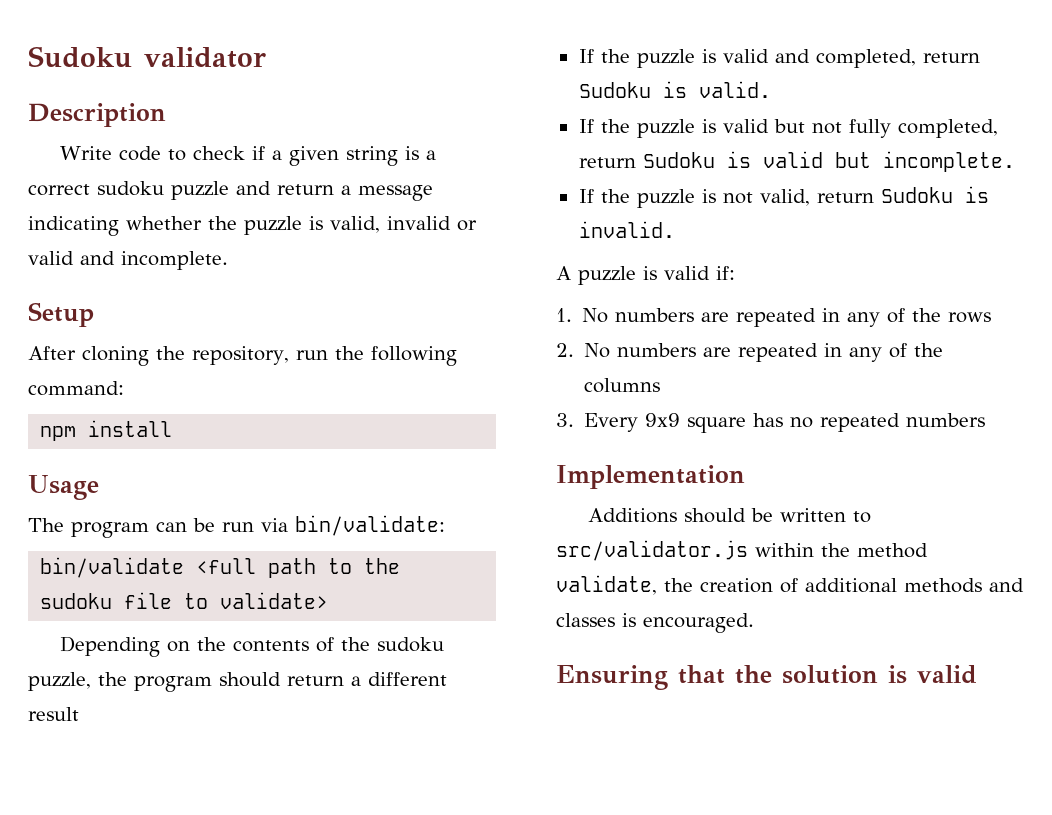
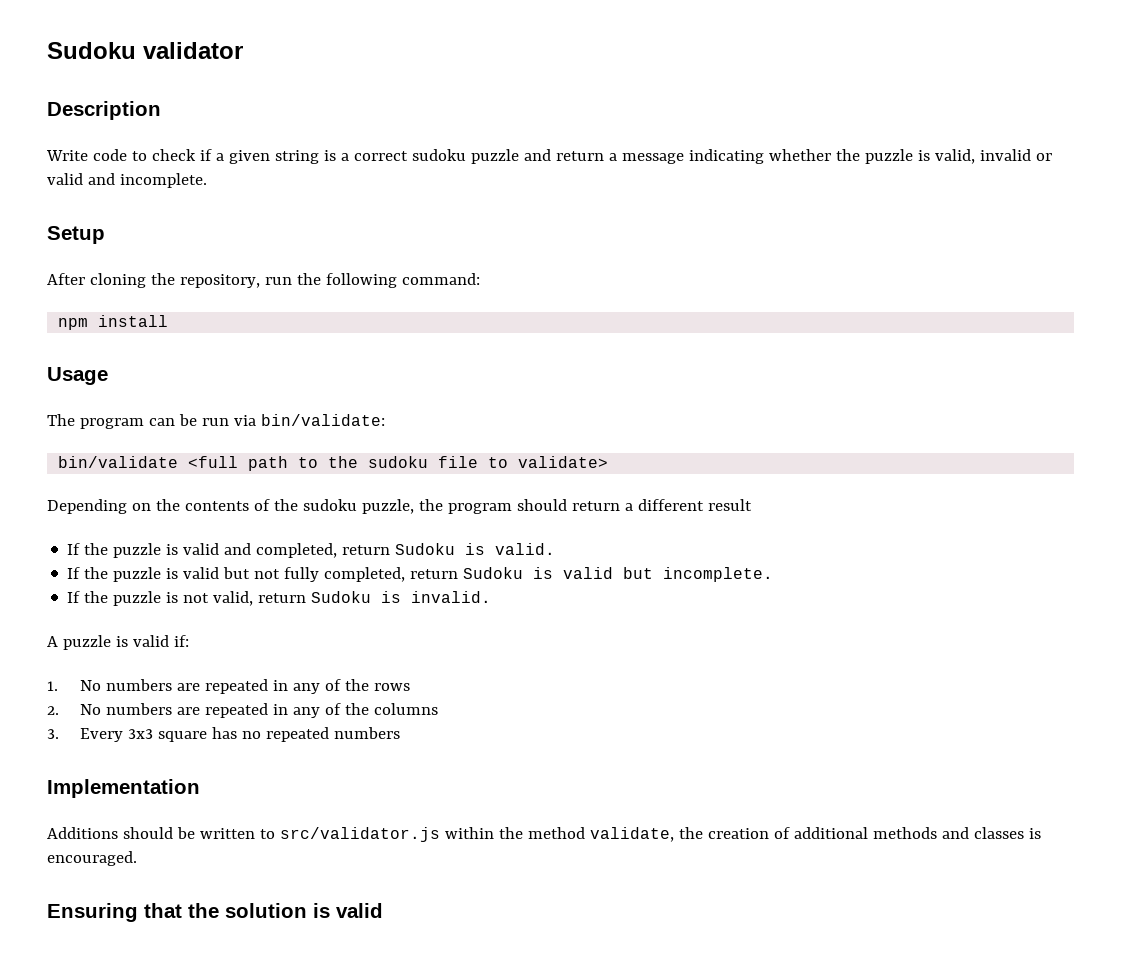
- 3. Every 9x9 square has no repeated numbers
+ 3. Every 3x3 square has no repeated numbers

